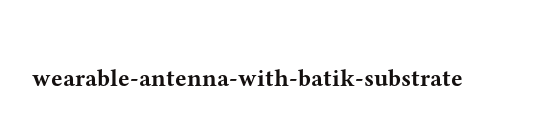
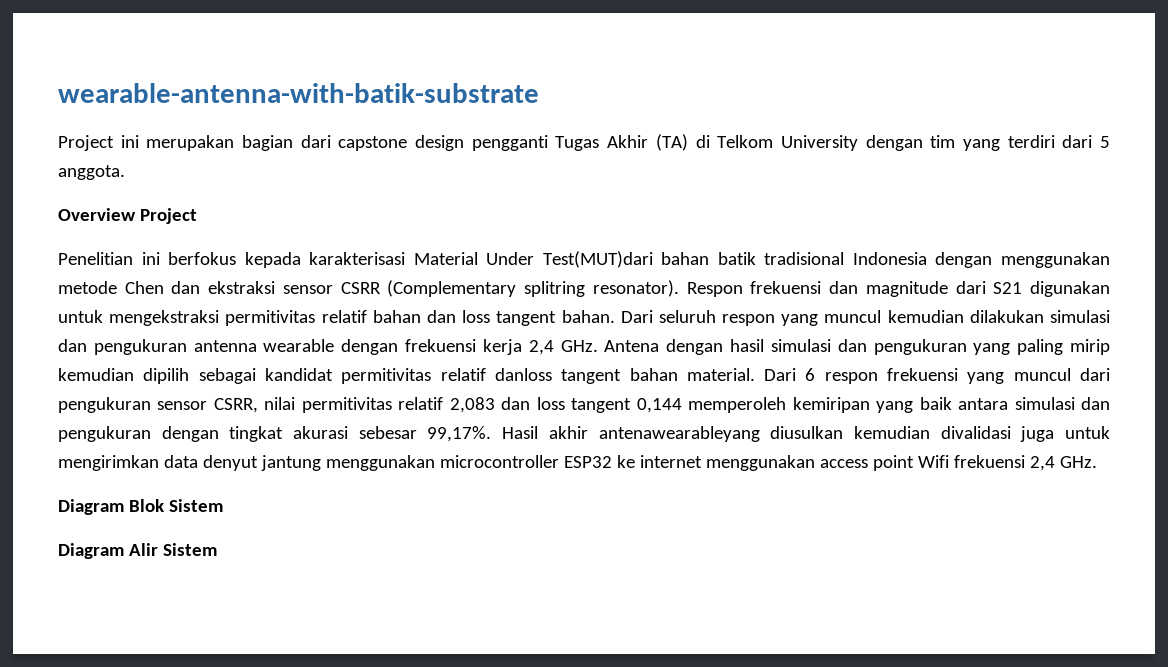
+ Project ini merupakan bagian dari capstone design pengganti Tugas Akhir (TA) di Telkom University dengan tim yang terdiri dari 5 anggota.
+ Overview Project
+ Penelitian ini berfokus kepada karakterisasi Material Under Test(MUT)dari bahan batik tradisional Indonesia dengan menggunakan metode Chen dan ekstraksi sensor CSRR (Complementary splitring resonator). Respon frekuensi dan magnitude dari S21 digunakan untuk mengekstraksi permitivitas relatif bahan dan loss tangent bahan. Dari seluruh respon yang muncul kemudian dilakukan simulasi dan pengukuran antenna wearable dengan frekuensi kerja 2,4 GHz. Antena dengan hasil simulasi dan pengukuran yang paling mirip kemudian dipilih sebagai kandidat permitivitas relatif danloss tangent bahan material. Dari 6 respon frekuensi yang muncul dari pengukuran sensor CSRR, nilai permitivitas relatif 2,083 dan loss tangent 0,144 memperoleh kemiripan yang baik antara simulasi dan pengukuran dengan tingkat akurasi sebesar 99,17%. Hasil akhir antenawearableyang diusulkan kemudian divalidasi juga untuk mengirimkan data denyut jantung menggunakan microcontroller ESP32 ke internet menggunakan access point Wifi frekuensi 2,4 GHz.
+ Diagram Blok Sistem
+ Diagram Alir Sistem

